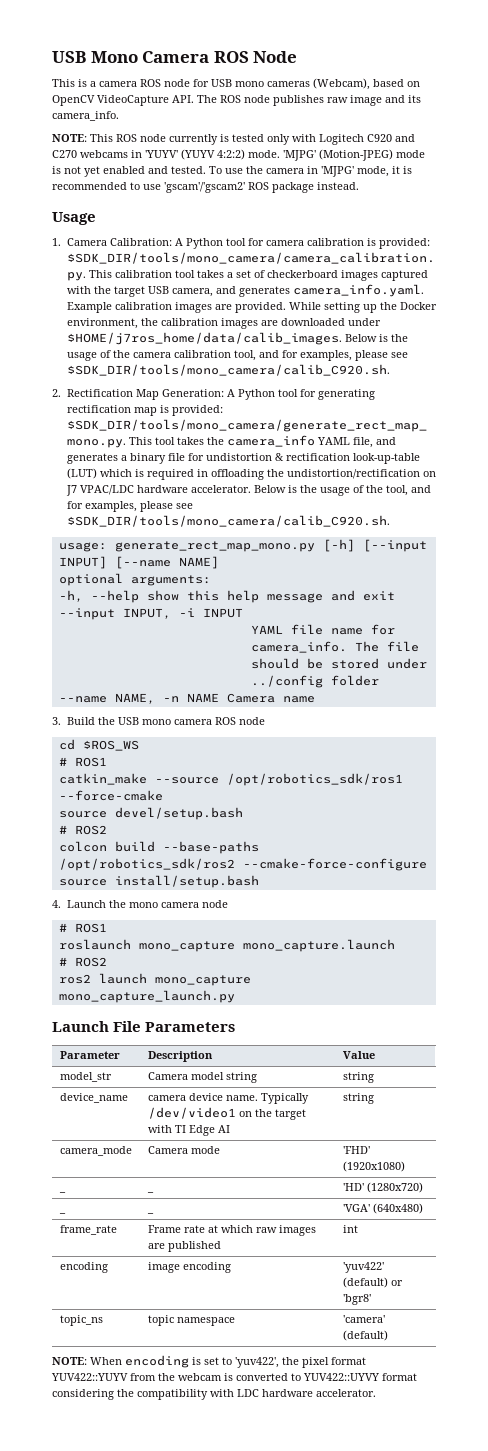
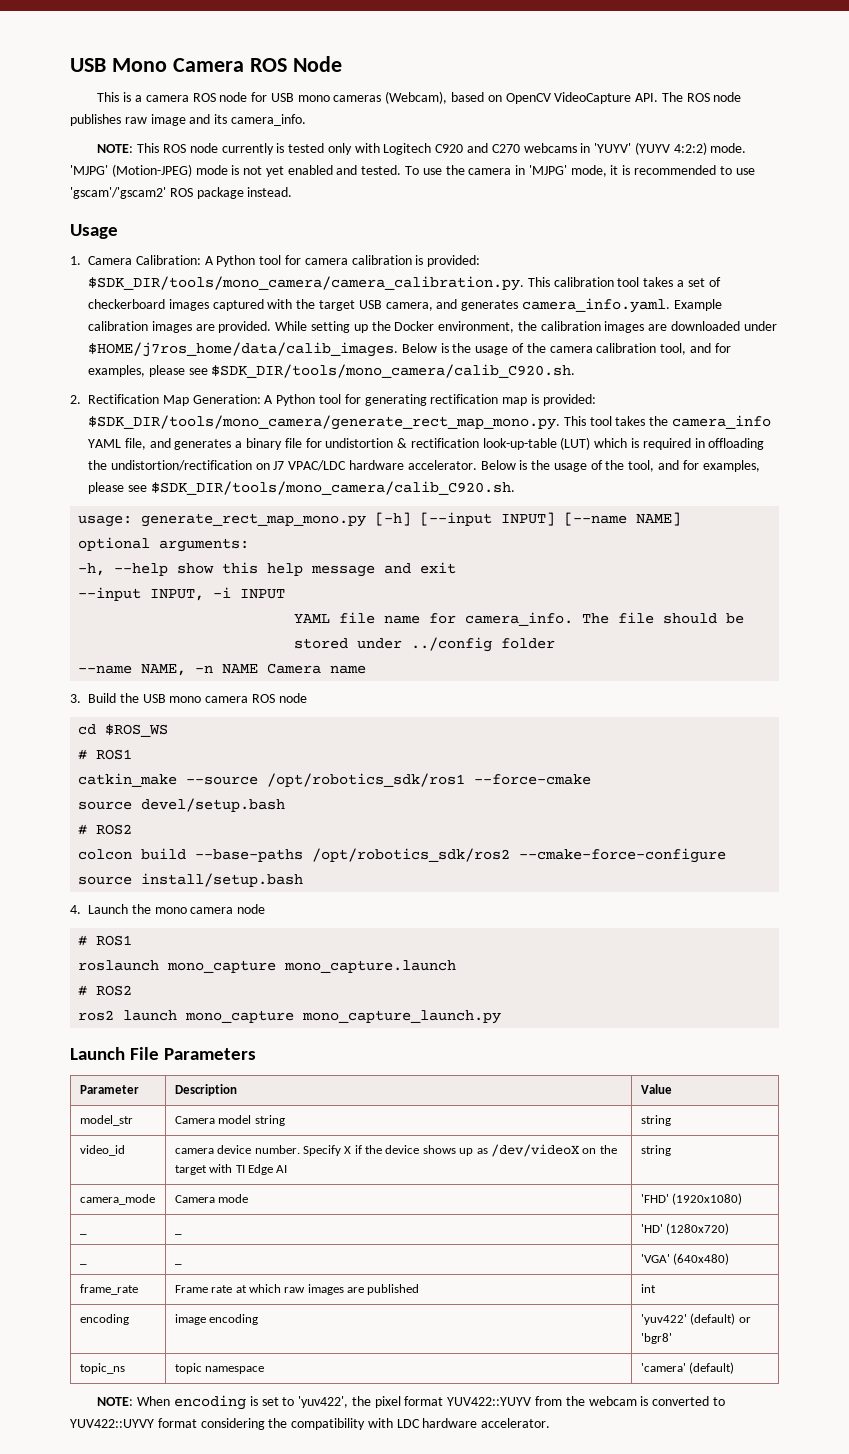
- device_name | camera device name. Typically /dev/video1 on the target with TI Edge AI | string
+ video_id | camera device number. Specify X if the device shows up as /dev/videoX on the target with TI Edge AI | string

